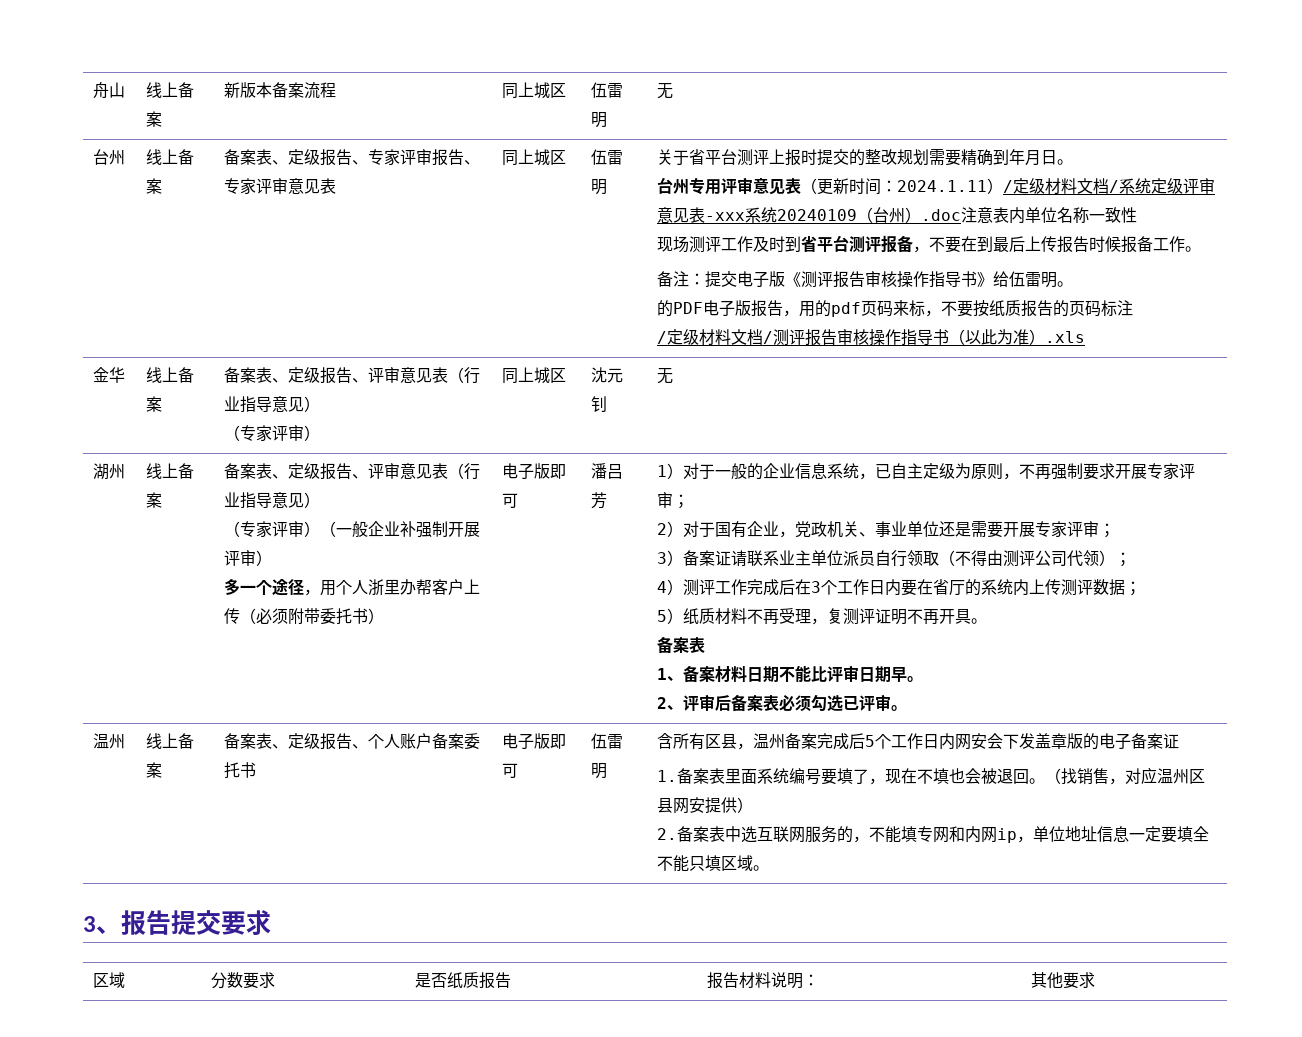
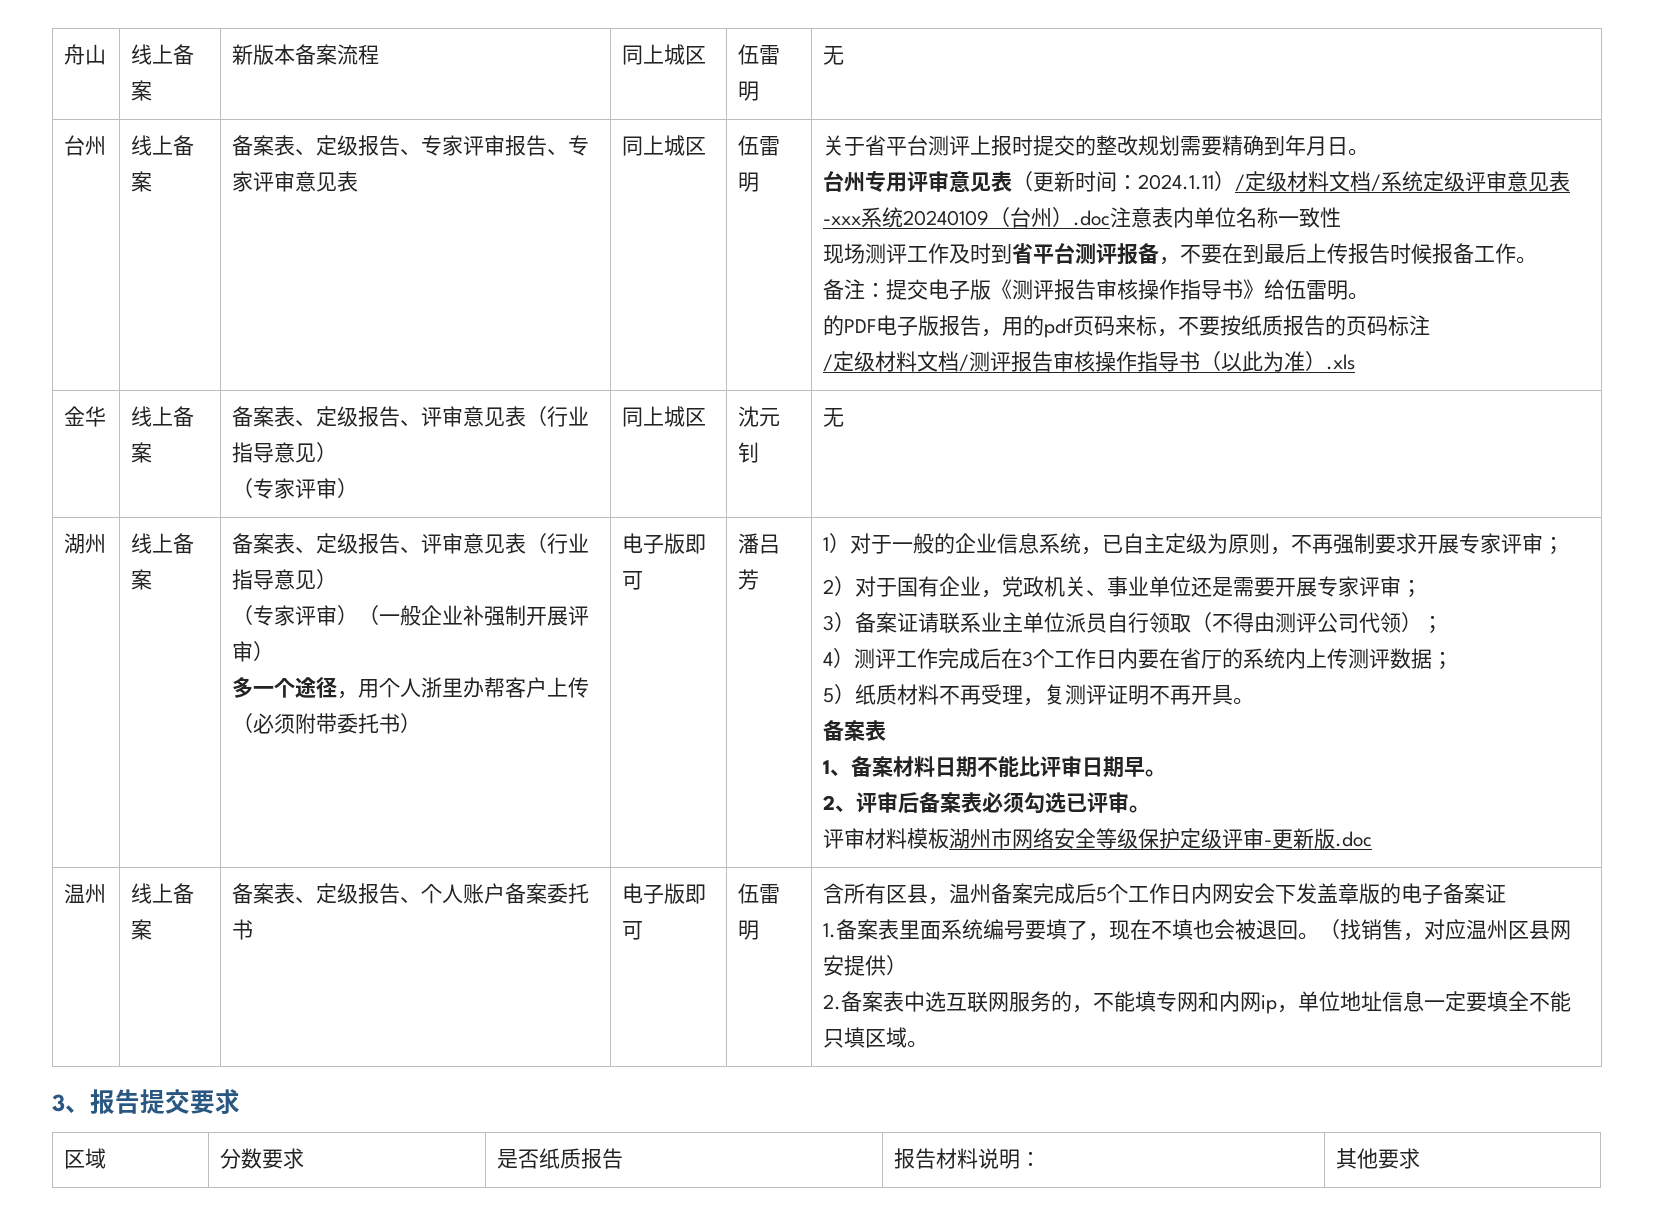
+ 评审材料模板湖州市网络安全等级保护定级评审-更新版.doc

